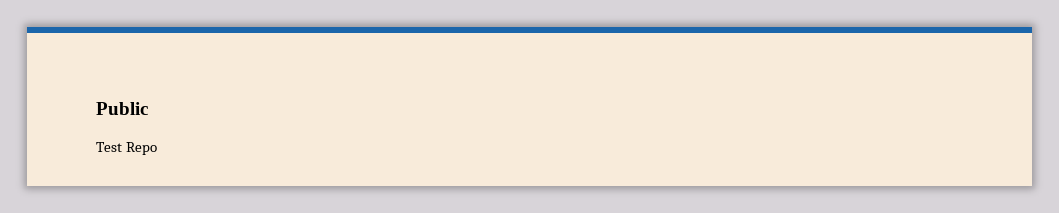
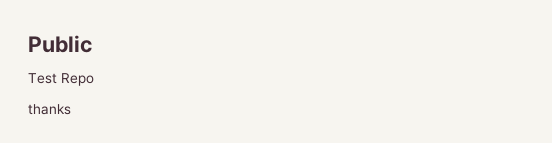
+ thanks

